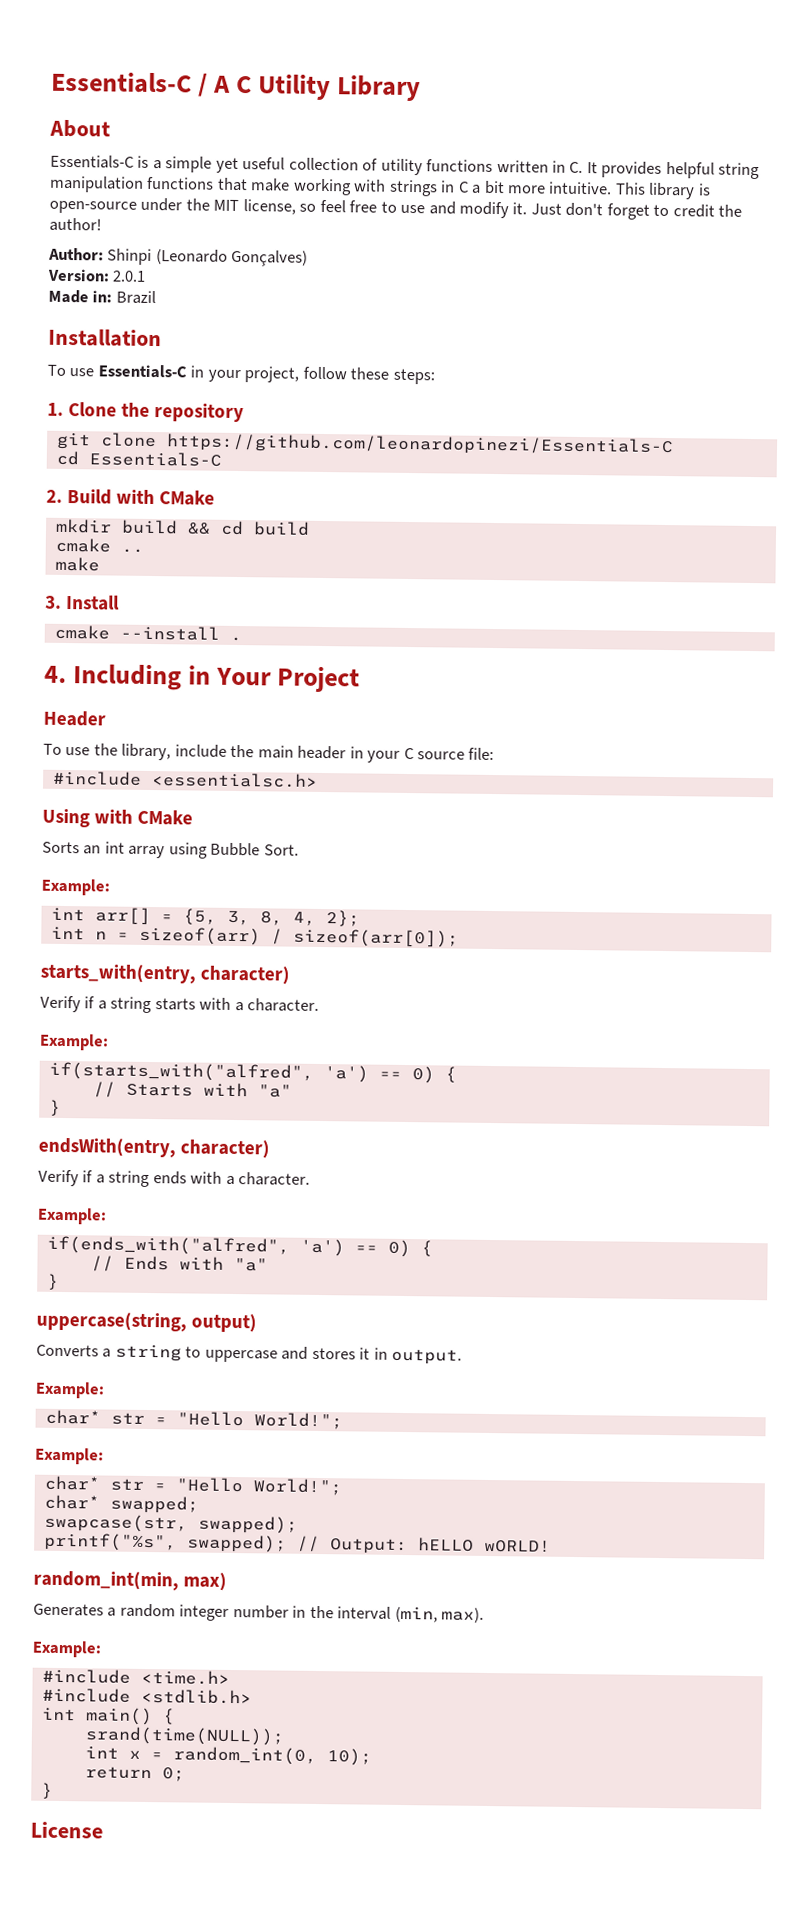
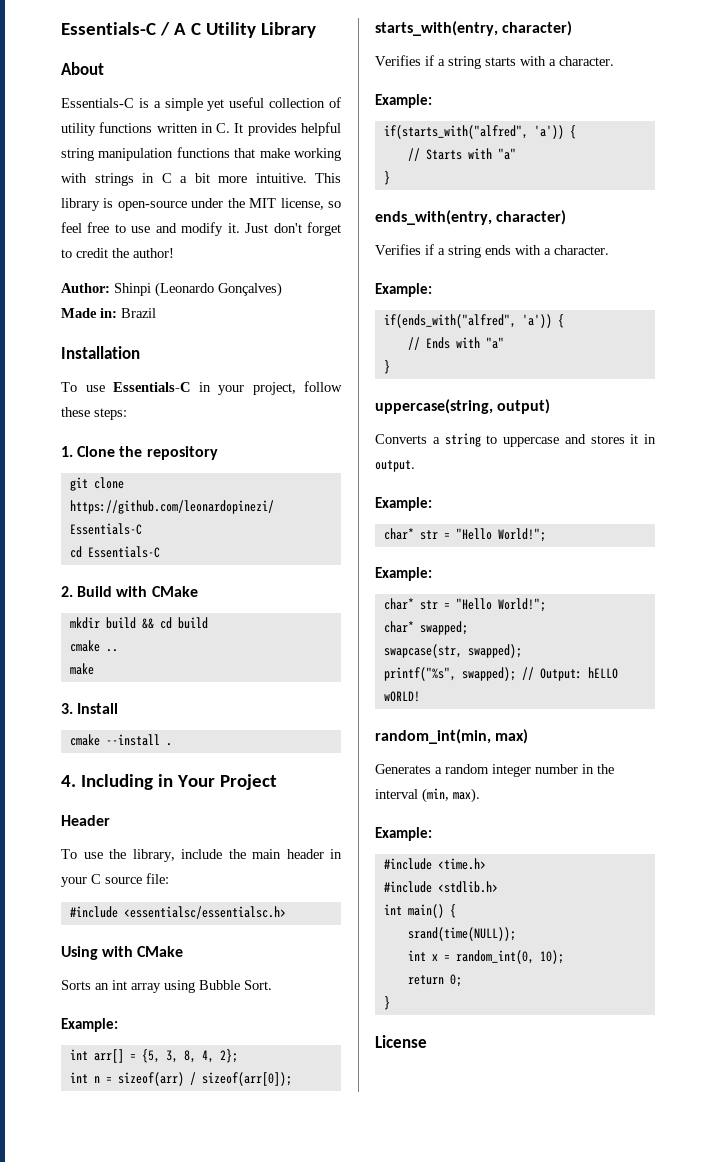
- Version: 2.0.1
- #include <essentialsc.h>
+ #include <essentialsc/essentialsc.h>
- Verify if a string starts with a character.
+ Verifies if a string starts with a character.
- if(starts_with("alfred", 'a') == 0) {
+ if(starts_with("alfred", 'a')) {
- endsWith(entry, character)
- Verify if a string ends with a character.
+ ends_with(entry, character)
+ Verifies if a string ends with a character.
- if(ends_with("alfred", 'a') == 0) {
+ if(ends_with("alfred", 'a')) {

